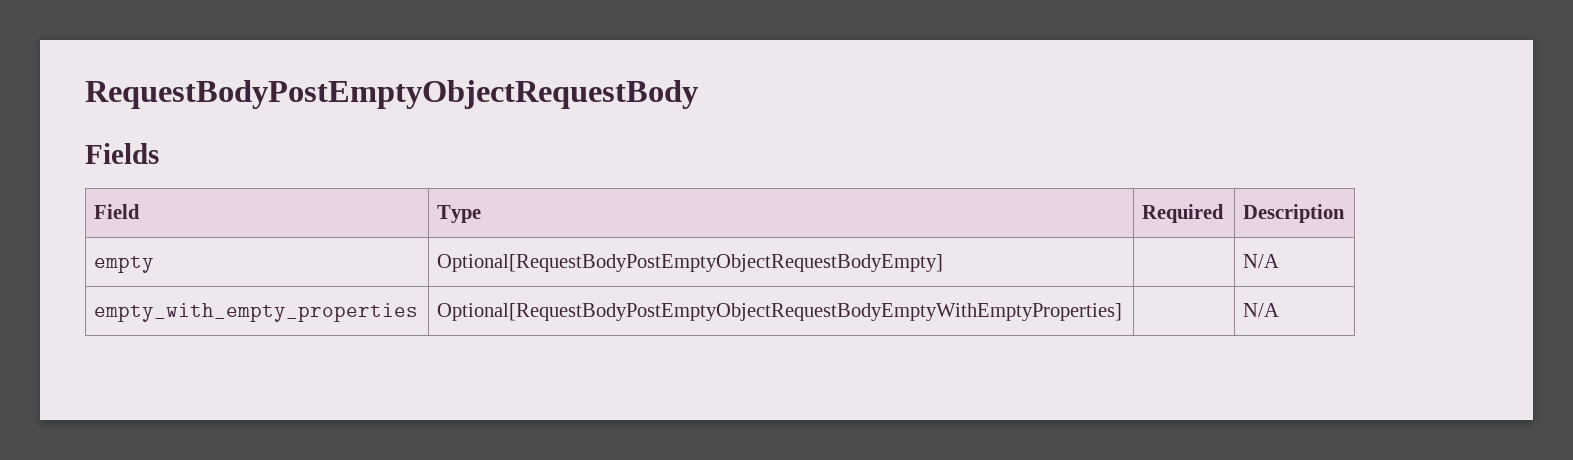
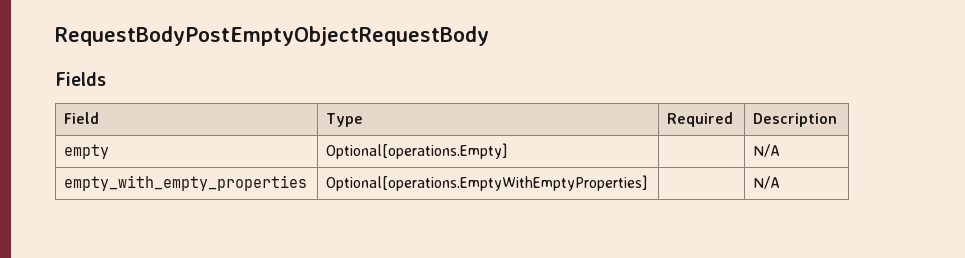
- empty | Optional[RequestBodyPostEmptyObjectRequestBodyEmpty] | | N/A
+ empty | Optional[operations.Empty] | | N/A
- empty_with_empty_properties | Optional[RequestBodyPostEmptyObjectRequestBodyEmptyWithEmptyProperties] | | N/A
+ empty_with_empty_properties | Optional[operations.EmptyWithEmptyProperties] | | N/A

